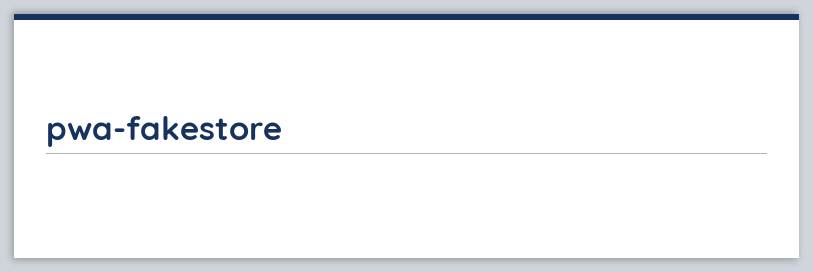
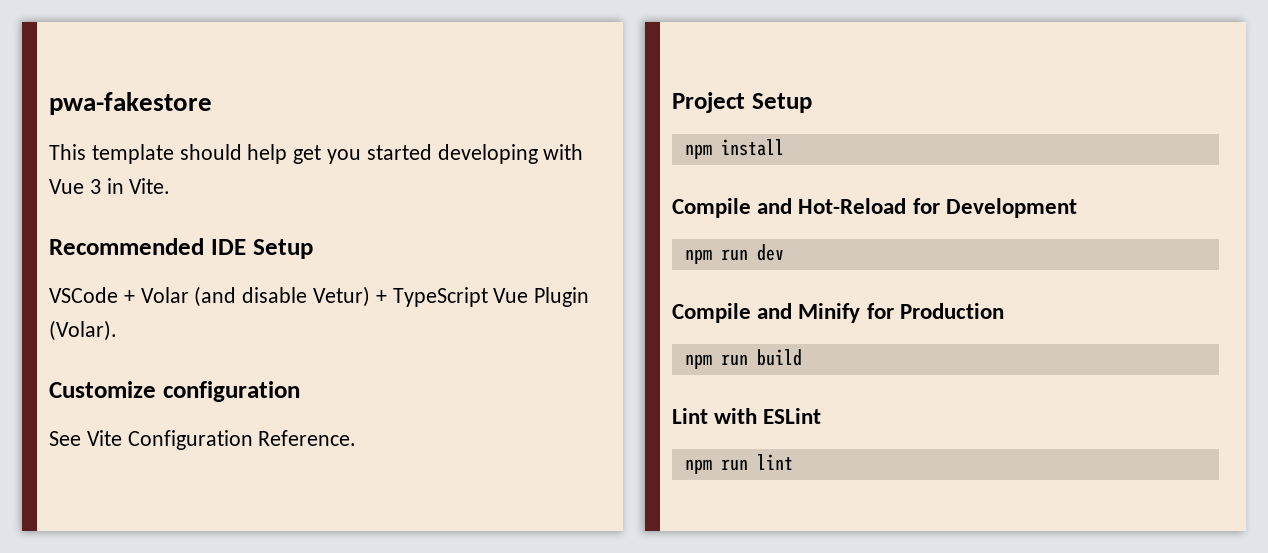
+ This template should help get you started developing with Vue 3 in Vite.
+ Recommended IDE Setup
+ VSCode + Volar (and disable Vetur) + TypeScript Vue Plugin (Volar).
+ Customize configuration
+ See Vite Configuration Reference.
+ Project Setup
+ npm install
+ Compile and Hot-Reload for Development
+ npm run dev
+ Compile and Minify for Production
+ npm run build
+ Lint with ESLint
+ npm run lint

